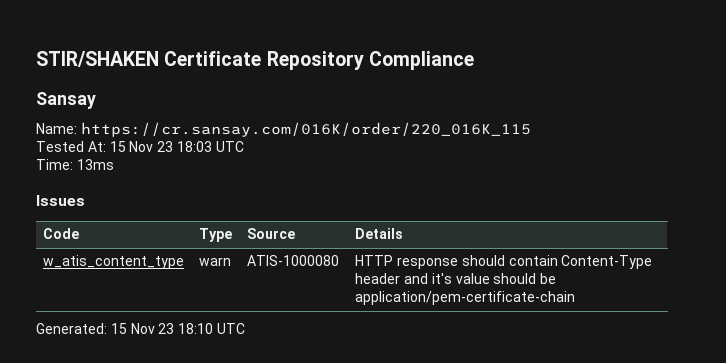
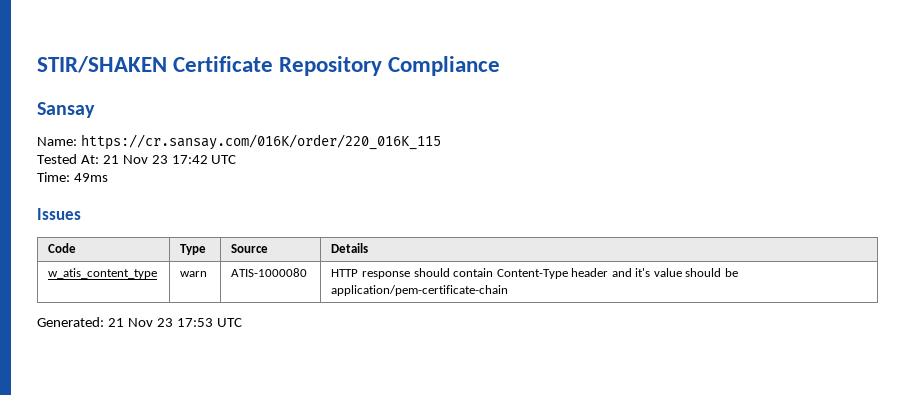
- Tested At: 15 Nov 23 18:03 UTC
+ Tested At: 21 Nov 23 17:42 UTC
- Time: 13ms
+ Time: 49ms
- Generated: 15 Nov 23 18:10 UTC
+ Generated: 21 Nov 23 17:53 UTC

